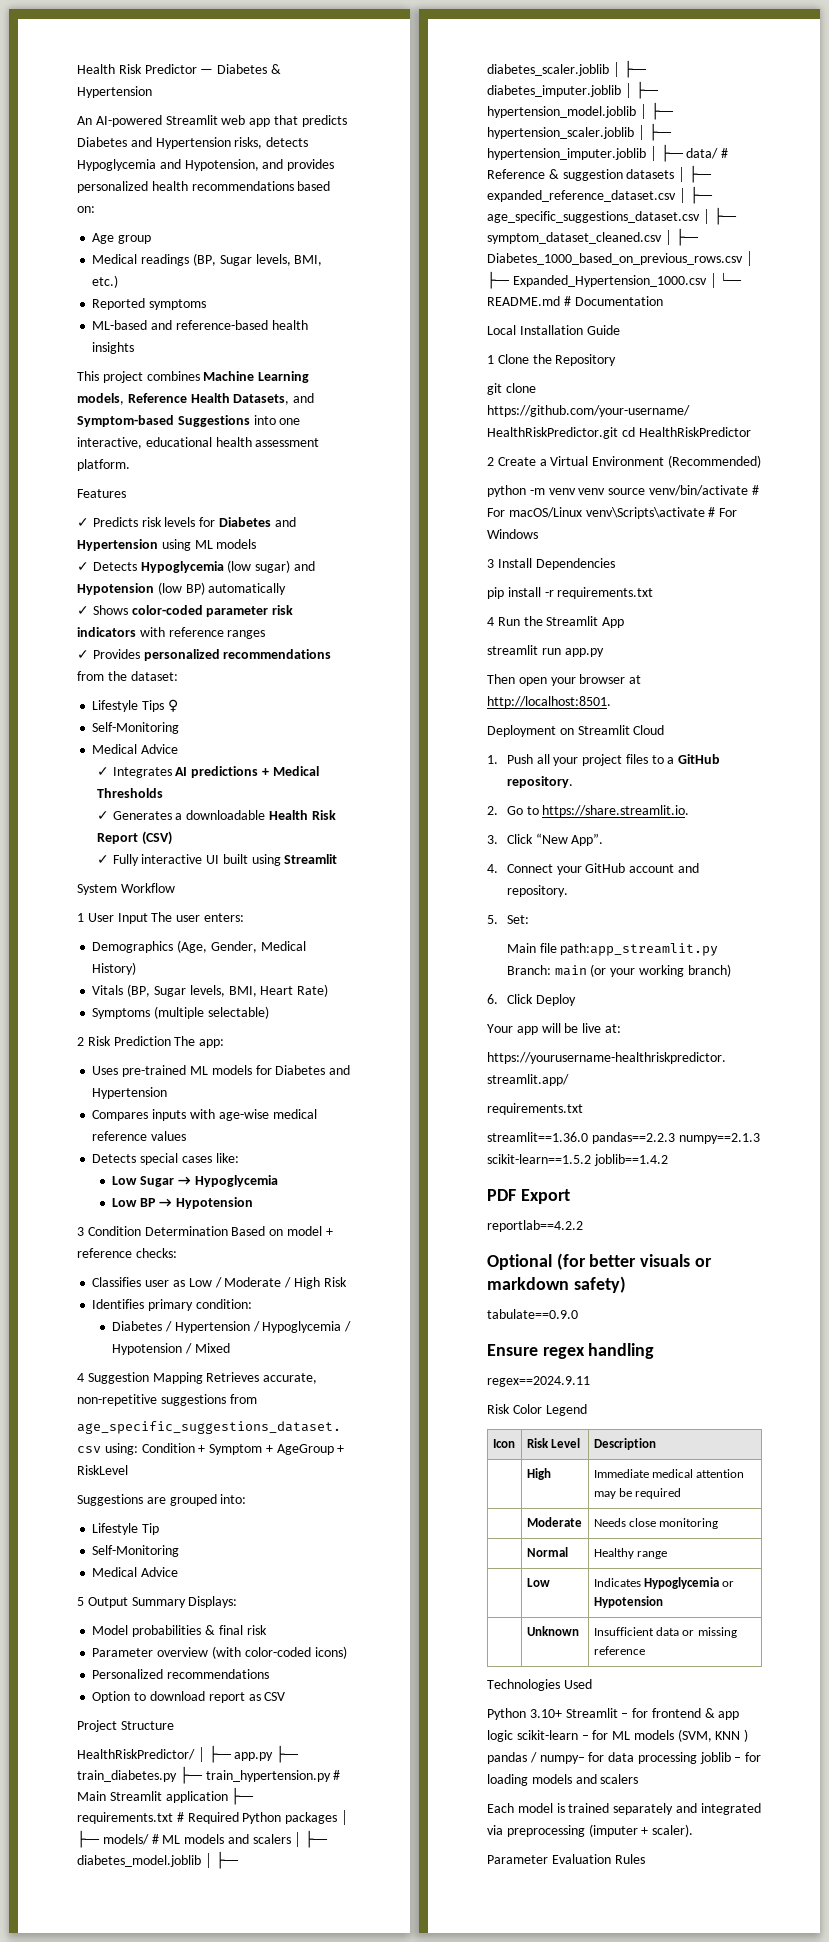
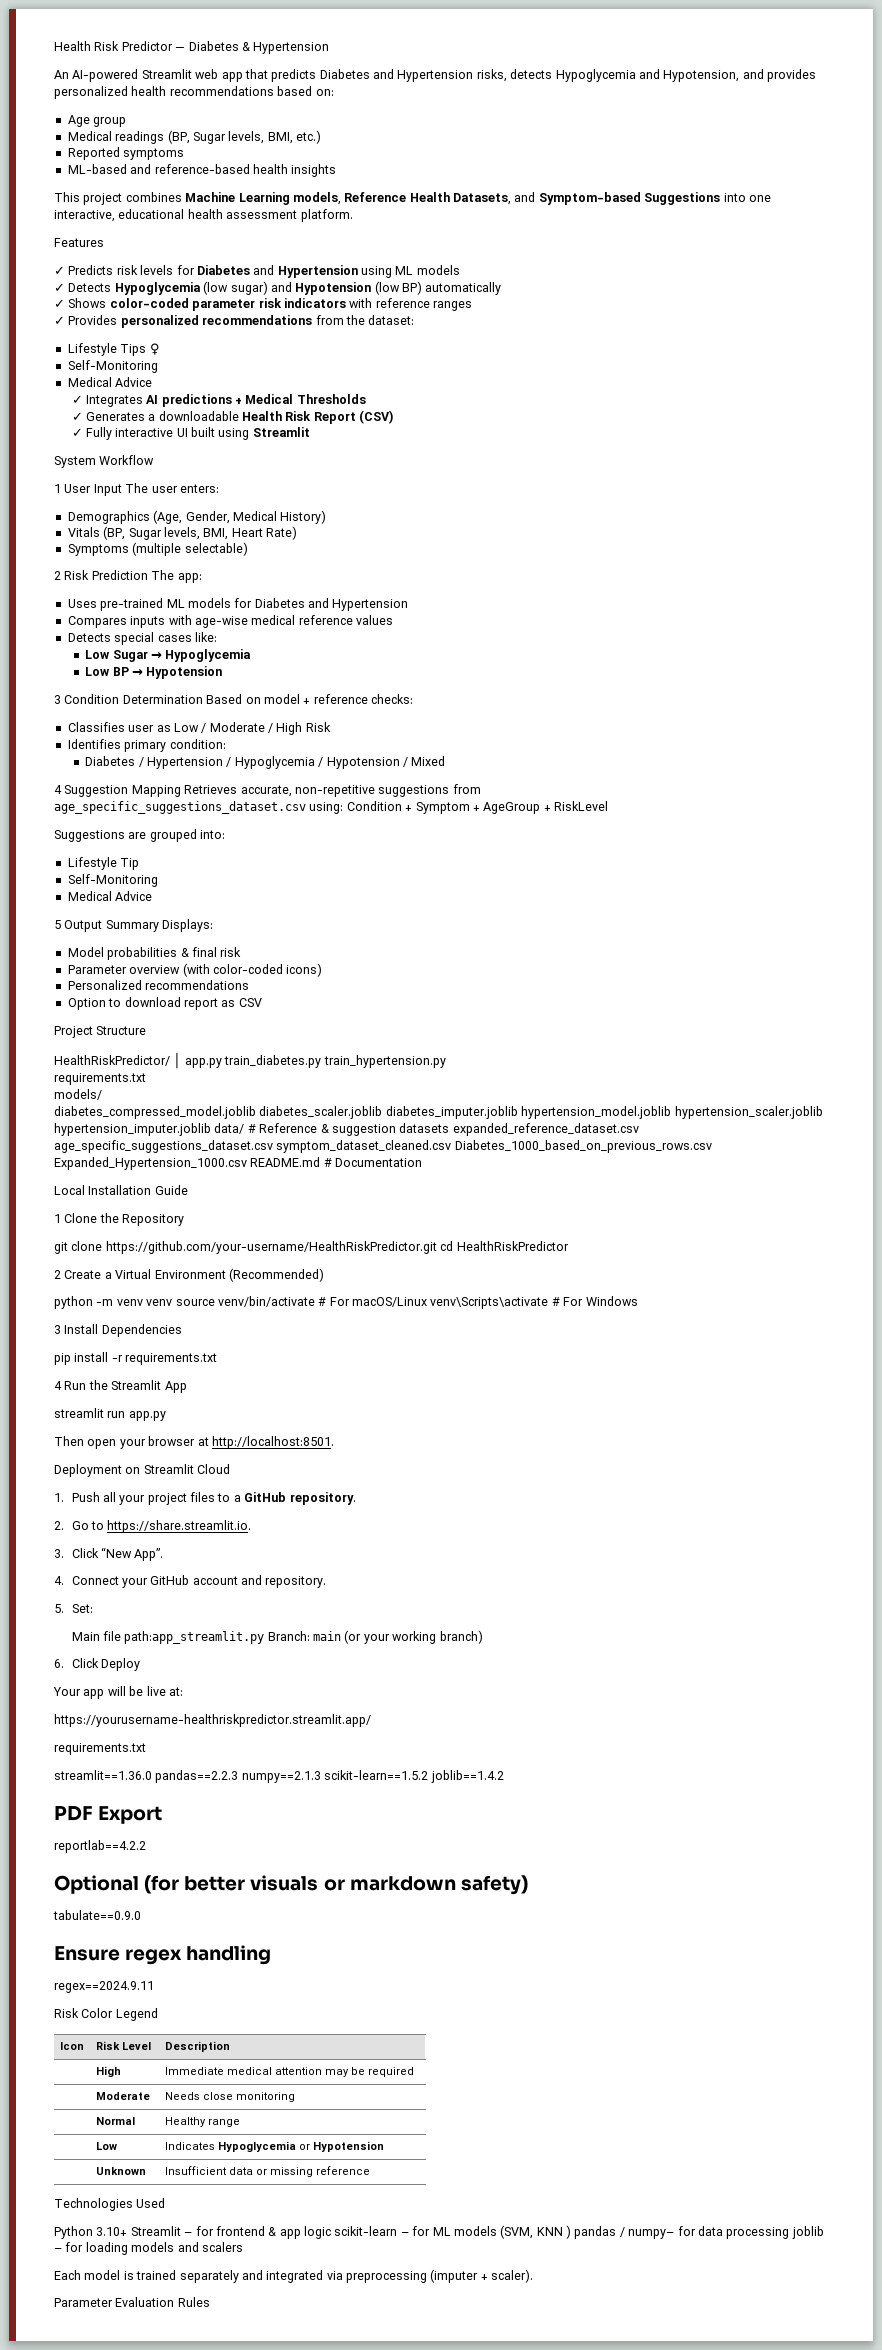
- HealthRiskPredictor/ │ ├── app.py ├── train_diabetes.py ├── train_hypertension.py # Main Streamlit application ├── requirements.txt # Required Python packages │ ├── models/ # ML models and scalers │ ├── diabetes_model.joblib │ ├── diabetes_scaler.joblib │ ├── diabetes_imputer.joblib │ ├── hypertension_model.joblib │ ├── hypertension_scaler.joblib │ ├── hypertension_imputer.joblib │ ├── data/ # Reference & suggestion datasets │ ├── expanded_reference_dataset.csv │ ├── age_specific_suggestions_dataset.csv │ ├── symptom_dataset_cleaned.csv │ ├── Diabetes_1000_based_on_previous_rows.csv │ ├── Expanded_Hypertension_1000.csv │ └── README.md # Documentation
+ HealthRiskPredictor/ │ app.py train_diabetes.py train_hypertension.py
+ requirements.txt
+ models/
+ diabetes_compressed_model.joblib diabetes_scaler.joblib diabetes_imputer.joblib hypertension_model.joblib hypertension_scaler.joblib hypertension_imputer.joblib data/ # Reference & suggestion datasets expanded_reference_dataset.csv age_specific_suggestions_dataset.csv symptom_dataset_cleaned.csv Diabetes_1000_based_on_previous_rows.csv Expanded_Hypertension_1000.csv README.md # Documentation

